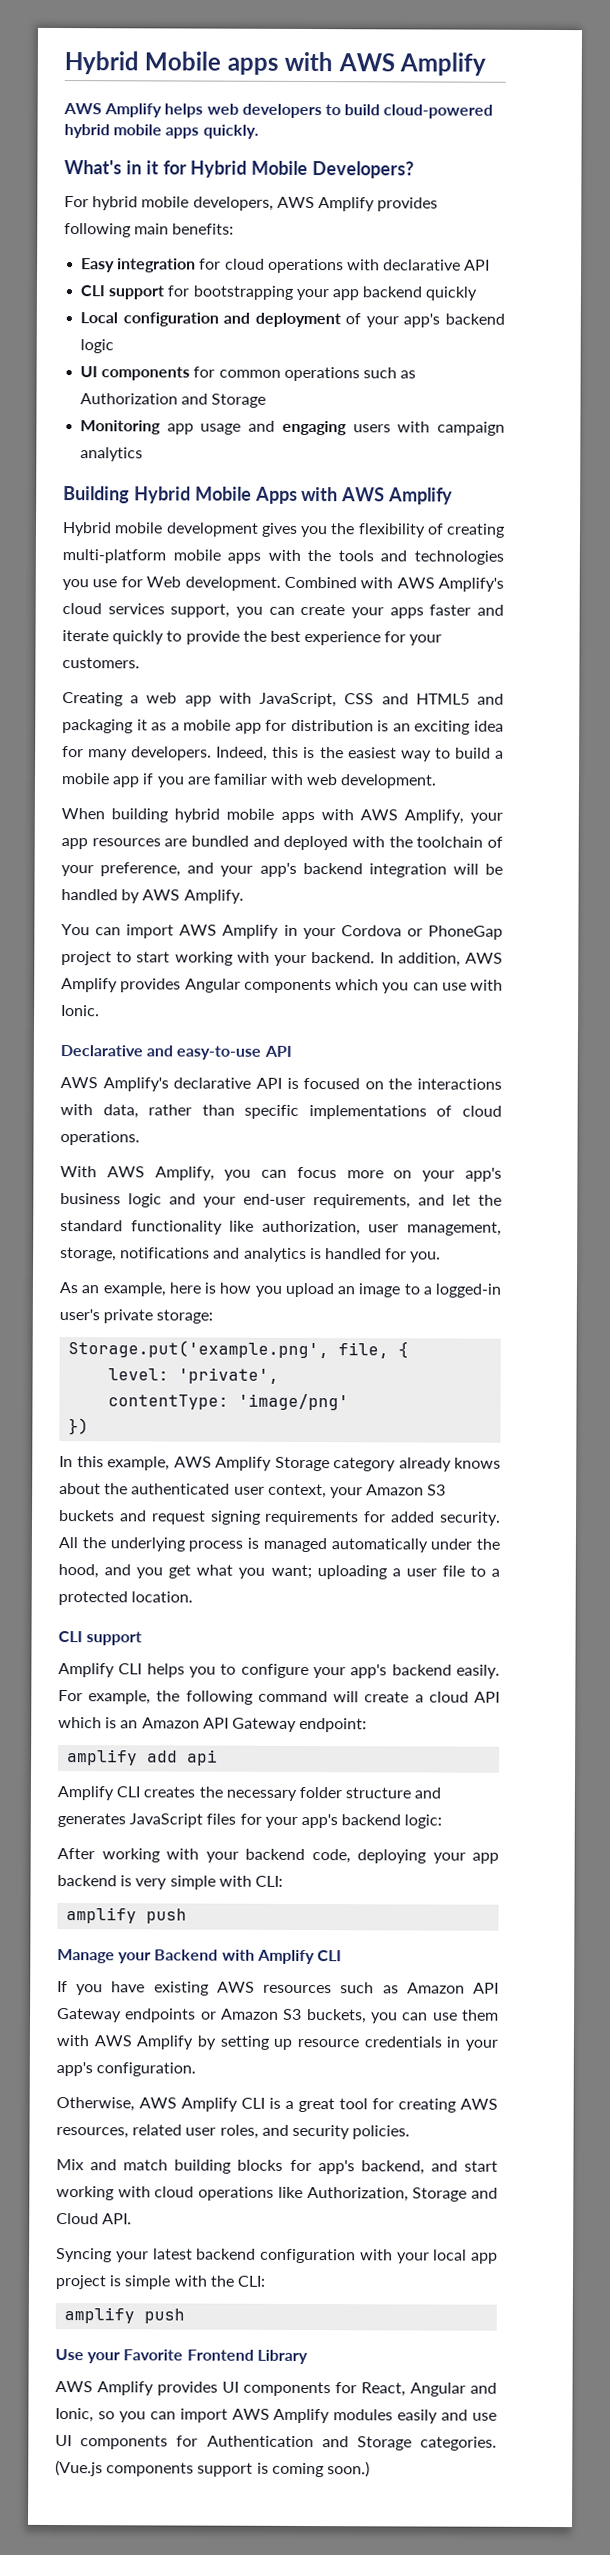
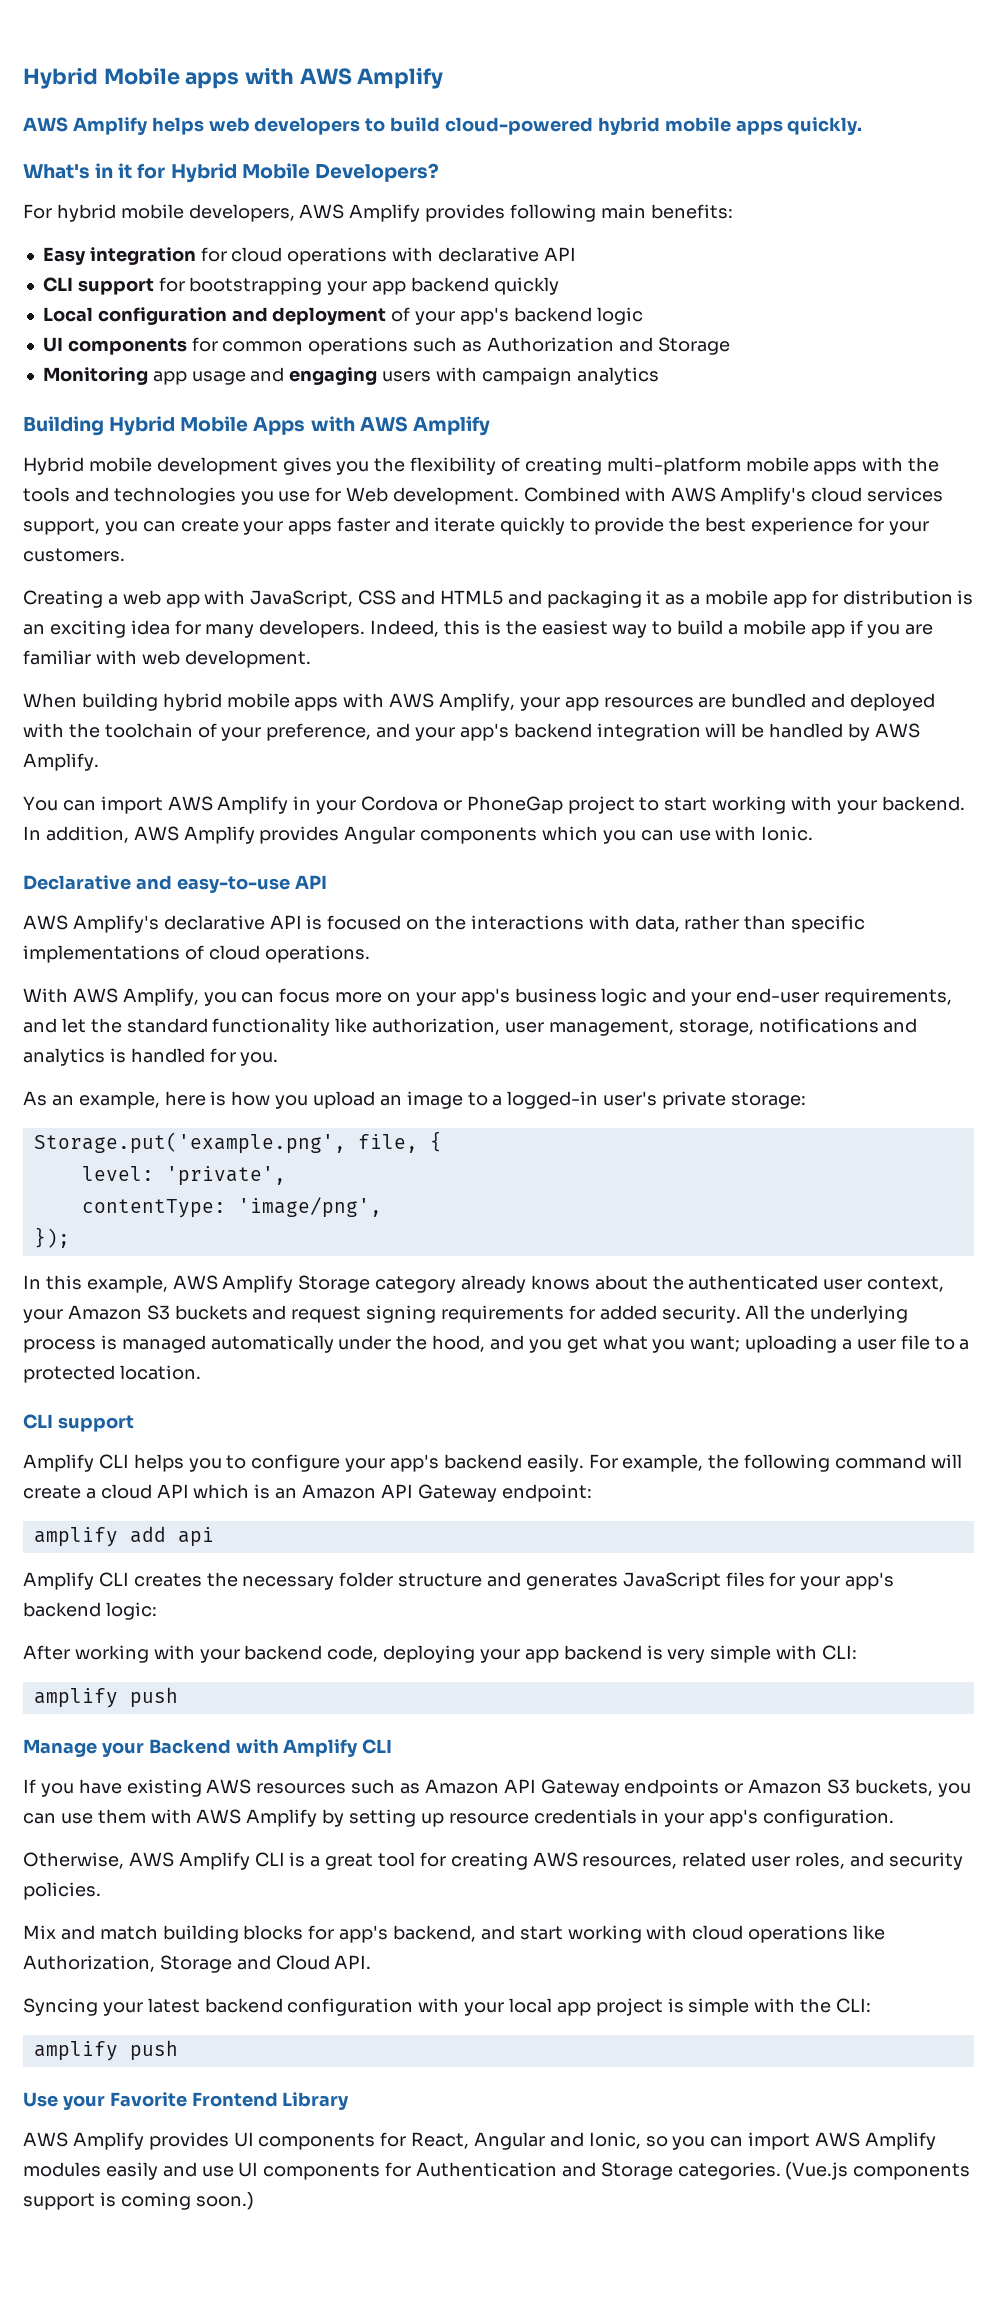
- contentType: 'image/png'
- })
+ contentType: 'image/png',
+ });

